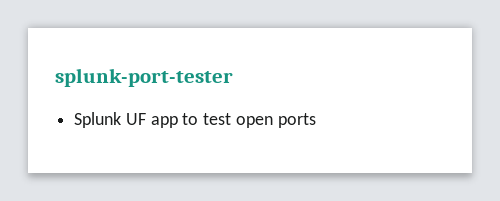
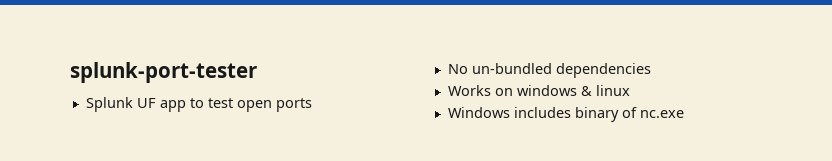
+ No un-bundled dependencies
+ Works on windows & linux
+ Windows includes binary of nc.exe

